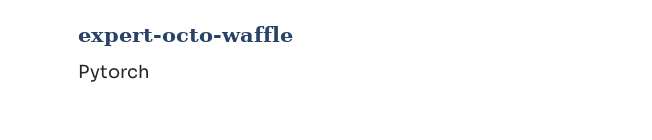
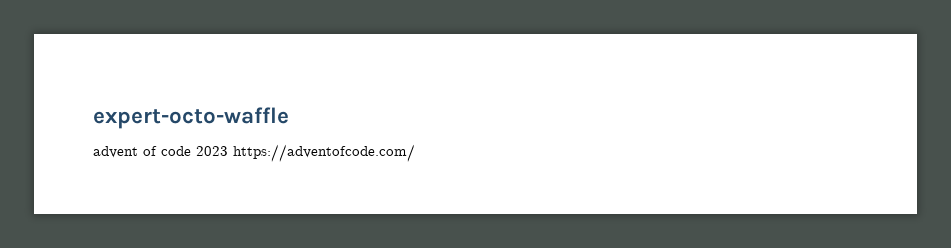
- Pytorch
+ advent of code 2023 https://adventofcode.com/

